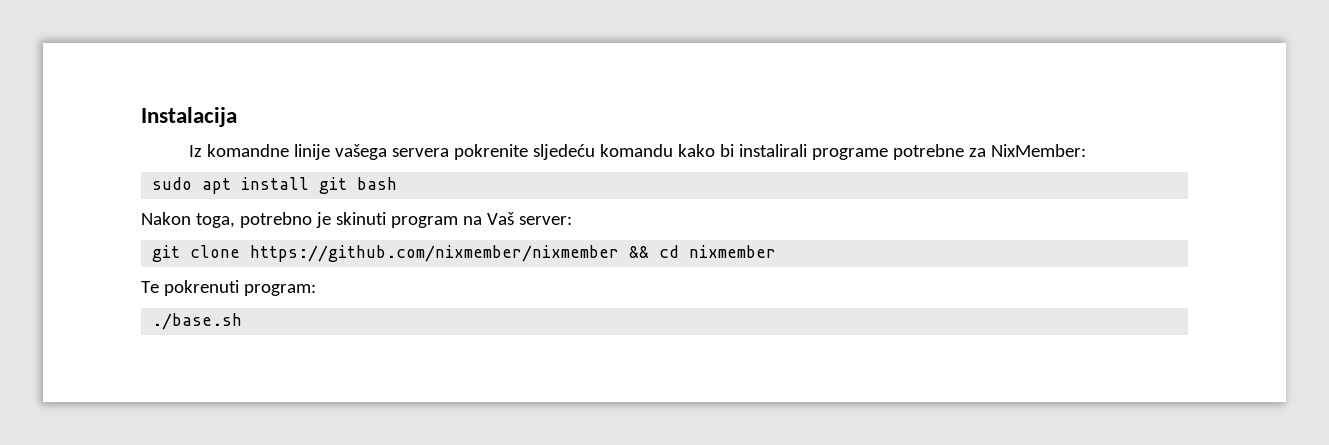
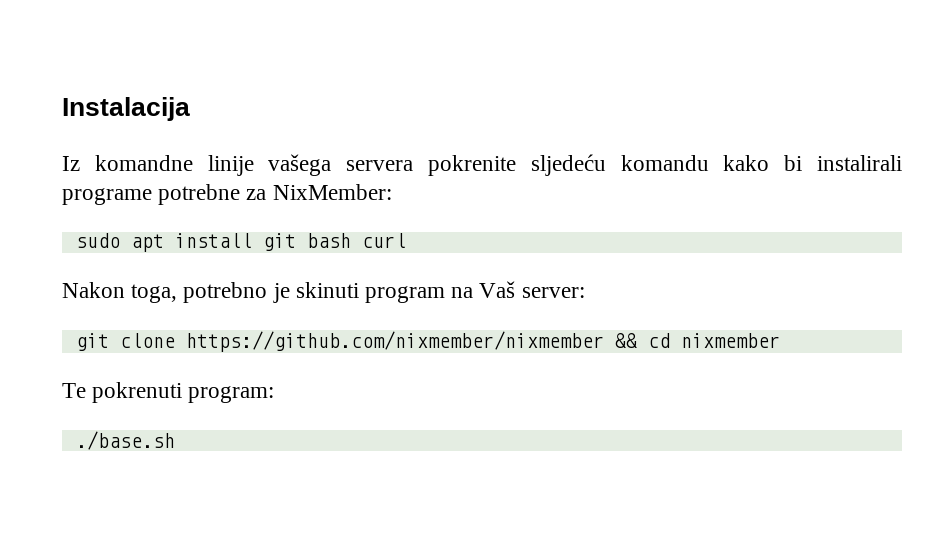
- sudo apt install git bash
+ sudo apt install git bash curl

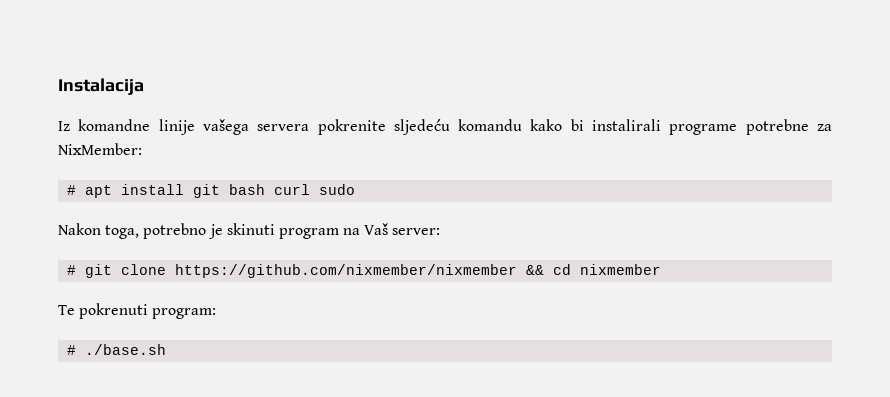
- sudo apt install git bash curl
+ # apt install git bash curl sudo
- git clone https://github.com/nixmember/nixmember && cd nixmember
+ # git clone https://github.com/nixmember/nixmember && cd nixmember
- ./base.sh
+ # ./base.sh

